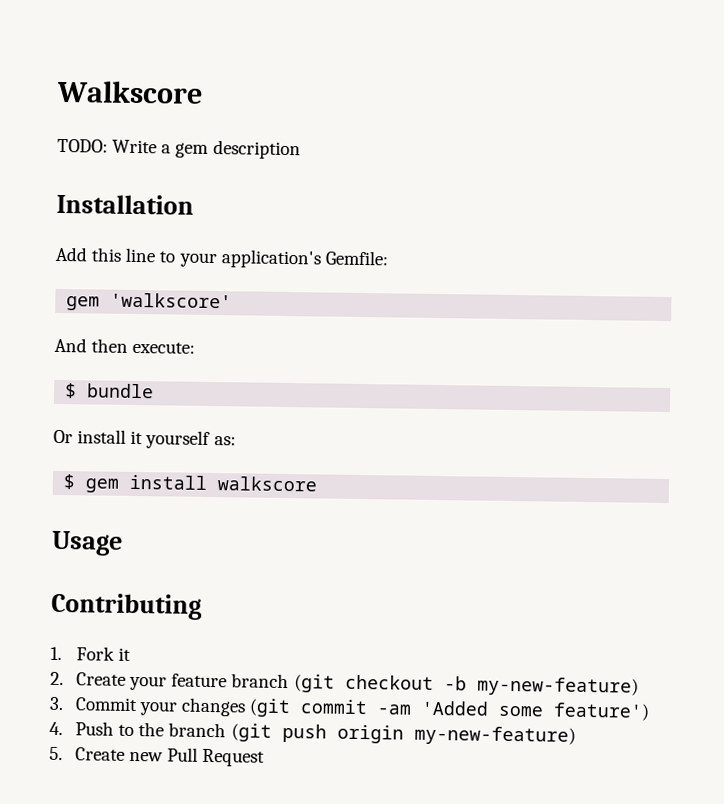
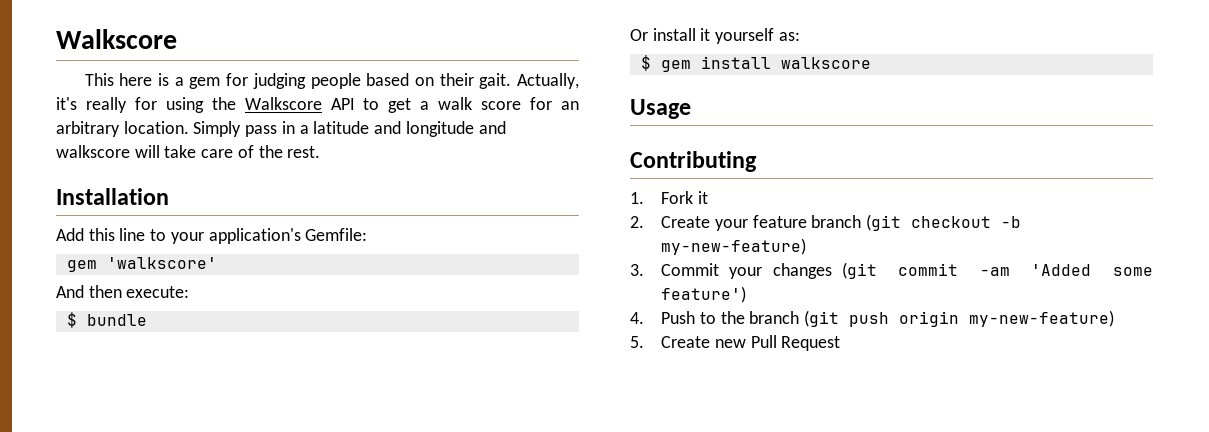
- TODO: Write a gem description
+ This here is a gem for judging people based on their gait. Actually, it's really for using the Walkscore API to get a walk score for an arbitrary location. Simply pass in a latitude and longitude and walkscore will take care of the rest.

